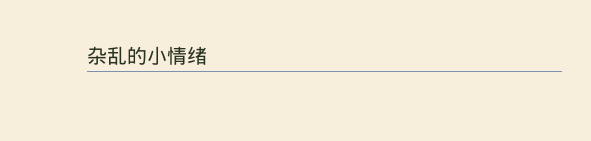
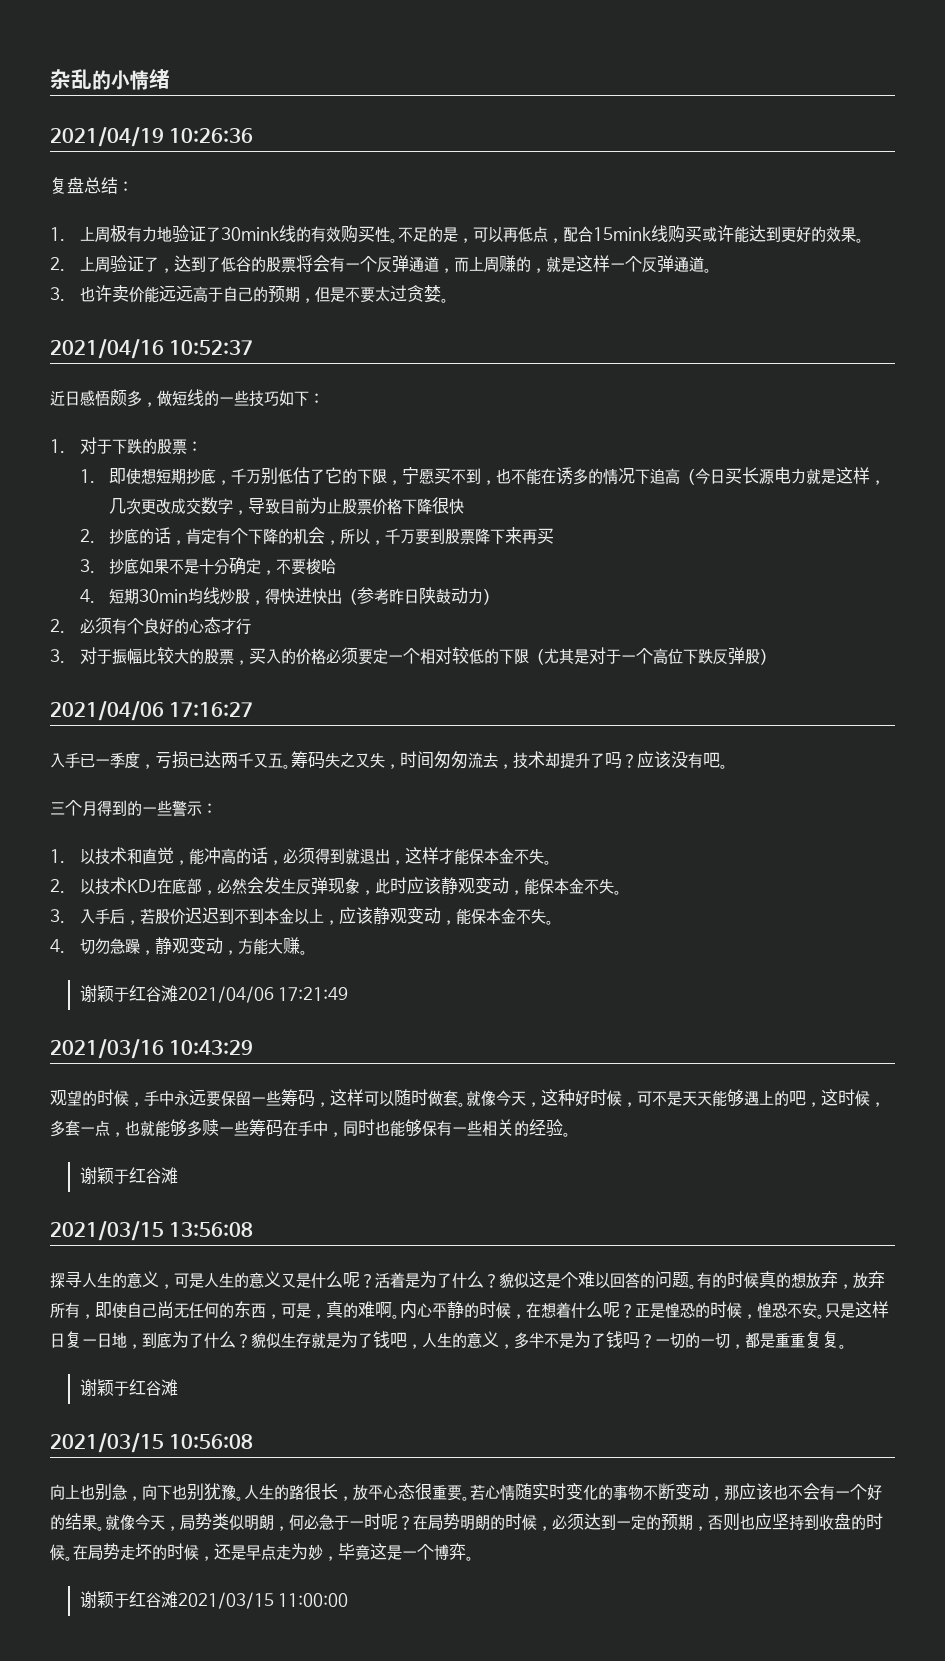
+ 2021/04/19 10:26:36
+ 复盘总结：
+ 1.上周极有力地验证了30mink线的有效购买性。不足的是，可以再低点，配合15mink线购买或许能达到更好的效果。
+ 2.上周验证了，达到了低谷的股票将会有一个反弹通道，而上周赚的，就是这样一个反弹通道。
+ 3.也许卖价能远远高于自己的预期，但是不要太过贪婪。
+ 2021/04/16 10:52:37
+ 近日感悟颇多，做短线的一些技巧如下：
+ 1.对于下跌的股票：
+ 1.即使想短期抄底，千万别低估了它的下限，宁愿买不到，也不能在诱多的情况下追高（今日买长源电力就是这样，几次更改成交数字，导致目前为止股票价格下降很快
+ 2.抄底的话，肯定有个下降的机会，所以，千万要到股票降下来再买
+ 3.抄底如果不是十分确定，不要梭哈
+ 4.短期30min均线炒股，得快进快出（参考昨日陕鼓动力）
+ 2.必须有个良好的心态才行
+ 3.对于振幅比较大的股票，买入的价格必须要定一个相对较低的下限（尤其是对于一个高位下跌反弹股）
+ 2021/04/06 17:16:27
+ 入手已一季度，亏损已达两千又五。筹码失之又失，时间匆匆流去，技术却提升了吗？应该没有吧。
+ 三个月得到的一些警示：
+ 1.以技术和直觉，能冲高的话，必须得到就退出，这样才能保本金不失。
+ 2.以技术KDJ在底部，必然会发生反弹现象，此时应该静观变动，能保本金不失。
+ 3.入手后，若股价迟迟到不到本金以上，应该静观变动，能保本金不失。
+ 4.切勿急躁，静观变动，方能大赚。
+ 谢颖于红谷滩2021/04/06 17:21:49
+ 2021/03/16 10:43:29
+ 观望的时候，手中永远要保留一些筹码，这样可以随时做套。就像今天，这种好时候，可不是天天能够遇上的吧，这时候，多套一点，也就能够多赎一些筹码在手中，同时也能够保有一些相关的经验。
+ 谢颖于红谷滩
+ 2021/03/15 13:56:08
+ 探寻人生的意义，可是人生的意义又是什么呢？活着是为了什么？貌似这是个难以回答的问题。有的时候真的想放弃，放弃所有，即使自己尚无任何的东西，可是，真的难啊。内心平静的时候，在想着什么呢？正是惶恐的时候，惶恐不安。只是这样日复一日地，到底为了什么？貌似生存就是为了钱吧，人生的意义，多半不是为了钱吗？一切的一切，都是重重复复。
+ 谢颖于红谷滩
+ 2021/03/15 10:56:08
+ 向上也别急，向下也别犹豫。人生的路很长，放平心态很重要。若心情随实时变化的事物不断变动，那应该也不会有一个好的结果。就像今天，局势类似明朗，何必急于一时呢？在局势明朗的时候，必须达到一定的预期，否则也应坚持到收盘的时候。在局势走坏的时候，还是早点走为妙，毕竟这是一个博弈。
+ 谢颖于红谷滩2021/03/15 11:00:00

